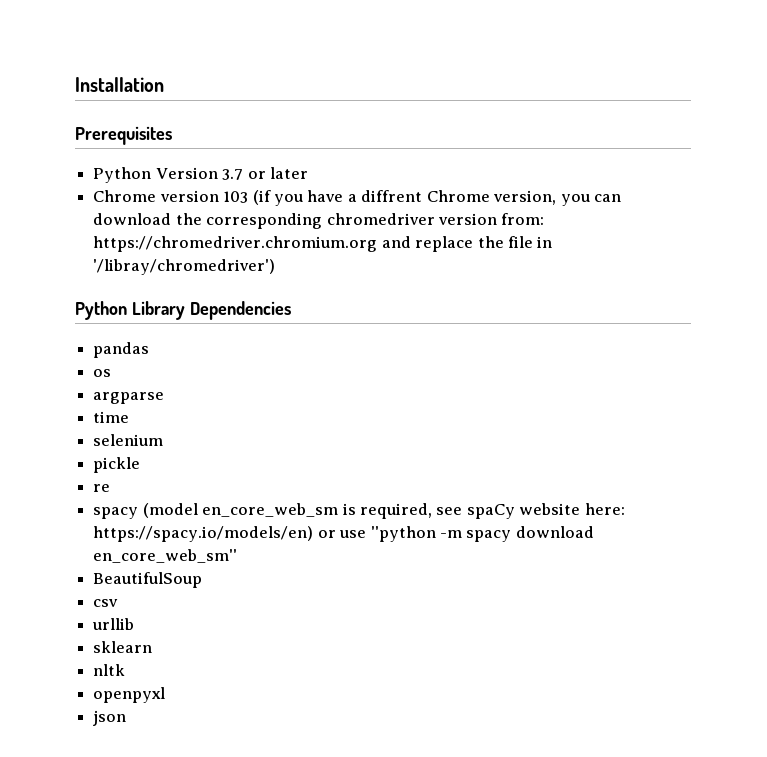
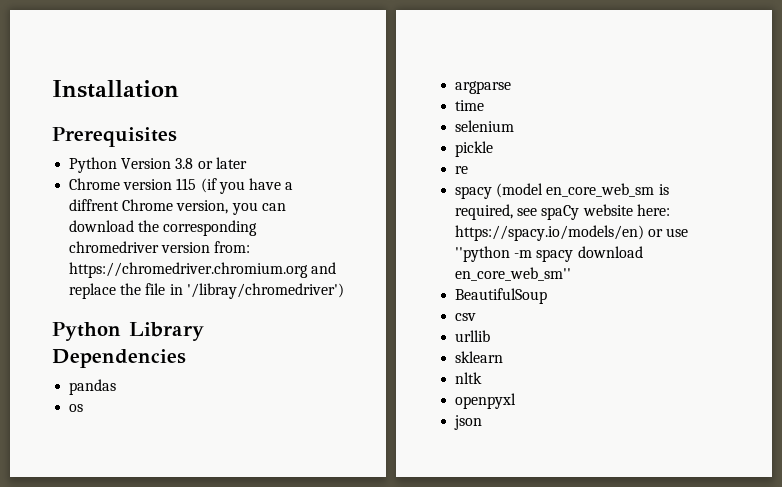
- Python Version 3.7 or later
+ Python Version 3.8 or later
- Chrome version 103 (if you have a diffrent Chrome version, you can download the corresponding chromedriver version from: https://chromedriver.chromium.org and replace the file in '/libray/chromedriver')
+ Chrome version 115 (if you have a diffrent Chrome version, you can download the corresponding chromedriver version from: https://chromedriver.chromium.org and replace the file in '/libray/chromedriver')

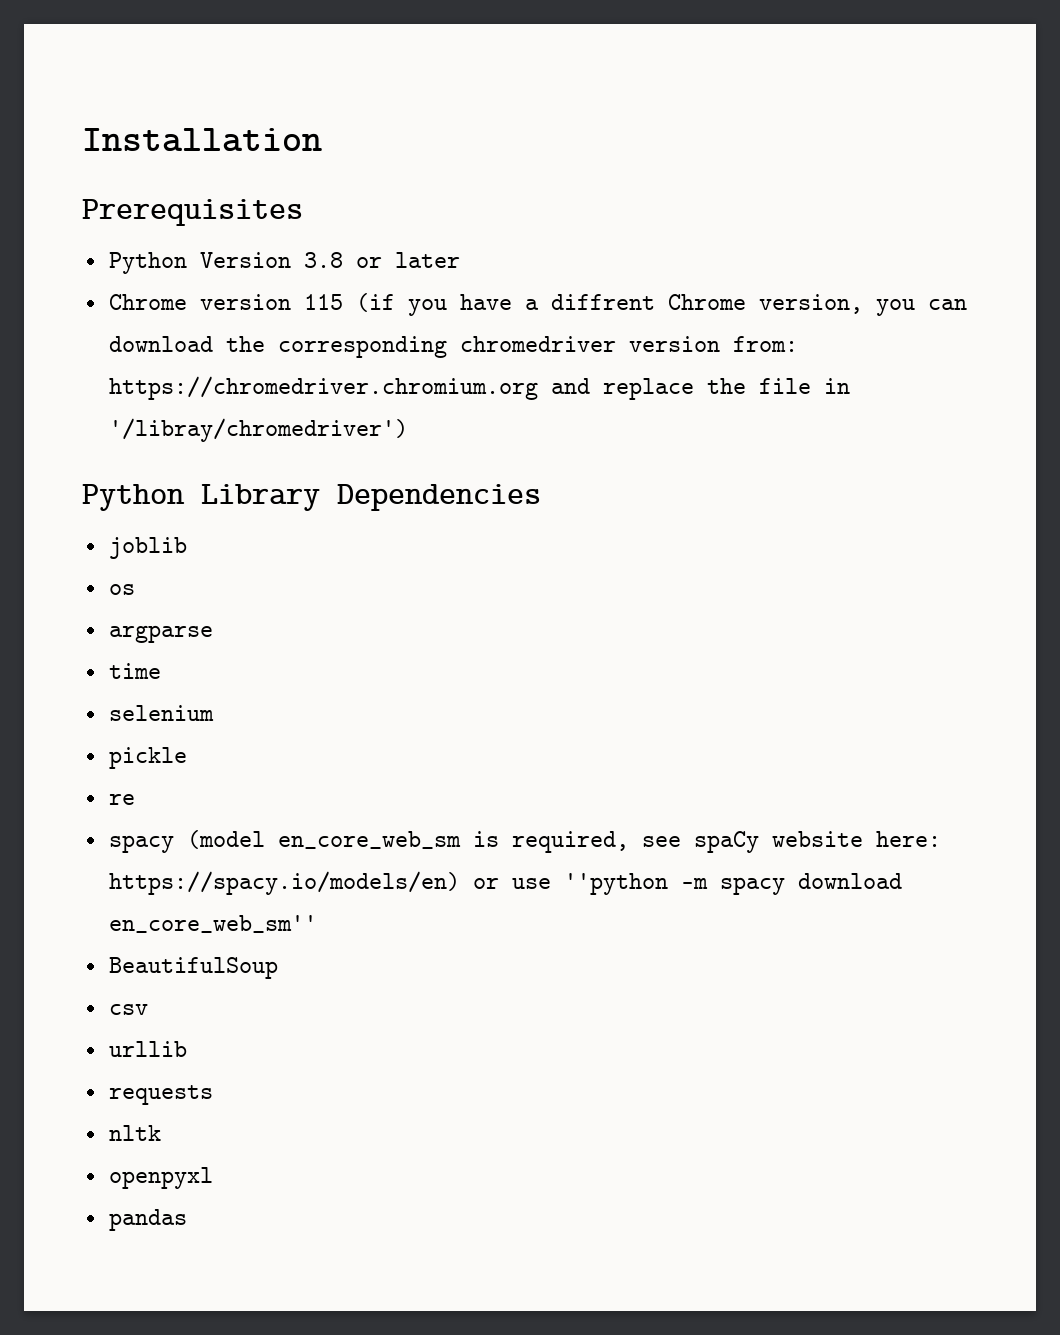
- pandas
+ joblib
- sklearn
+ requests
- json
+ pandas

